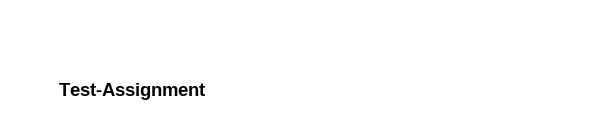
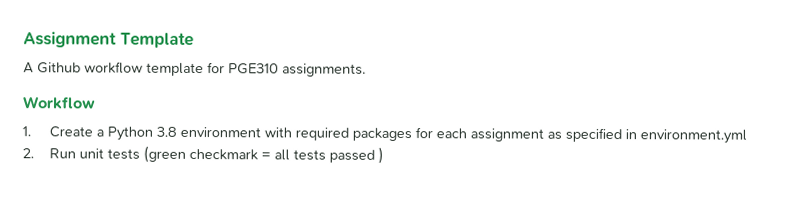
- Test-Assignment
+ Assignment Template
+ A Github workflow template for PGE310 assignments.
+ Workflow
+ 1. Create a Python 3.8 environment with required packages for each assignment as specified in environment.yml
+ 2. Run unit tests (green checkmark = all tests passed )

